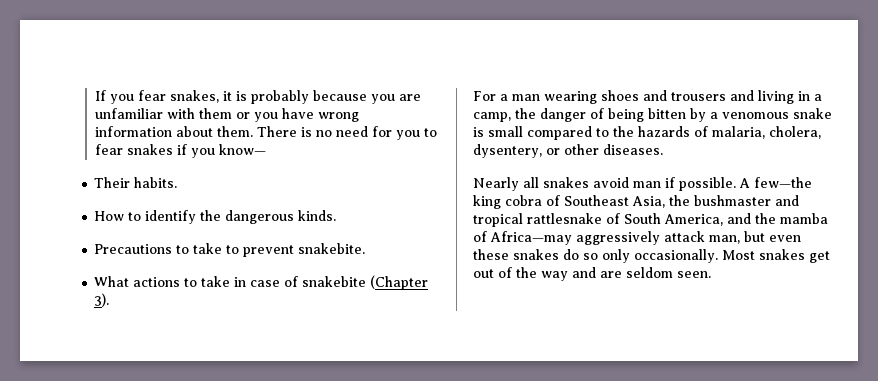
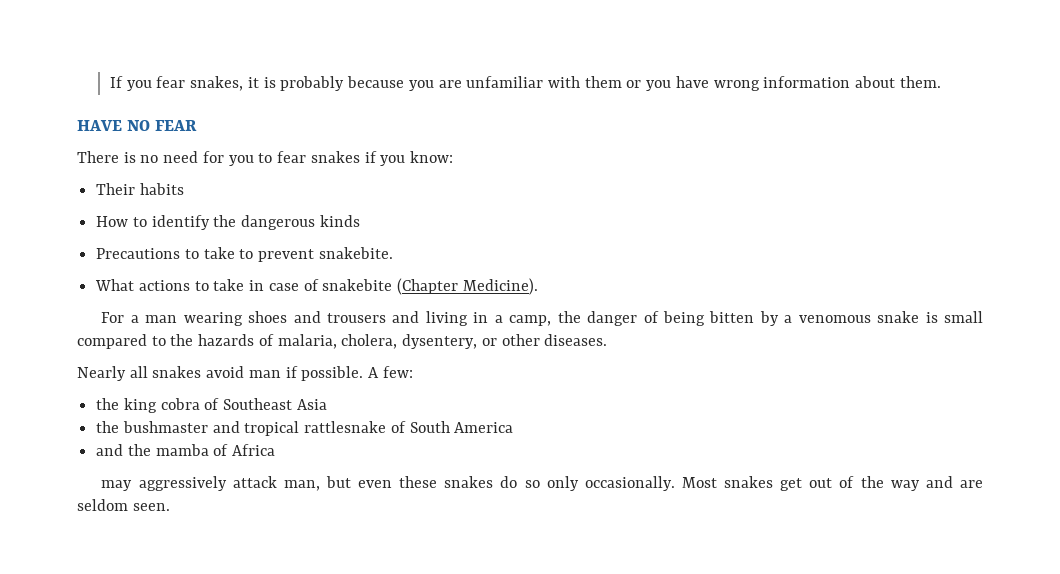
- If you fear snakes, it is probably because you are unfamiliar with them or you have wrong information about them. There is no need for you to fear snakes if you know—
+ If you fear snakes, it is probably because you are unfamiliar with them or you have wrong information about them.
+ HAVE NO FEAR
+ There is no need for you to fear snakes if you know:
- Their habits.
+ Their habits
- How to identify the dangerous kinds.
+ How to identify the dangerous kinds
- What actions to take in case of snakebite (Chapter 3).
+ What actions to take in case of snakebite (Chapter Medicine).
- A few—the king cobra of Southeast Asia, the bushmaster and tropical rattlesnake of South America, and the mamba of Africa—may aggressively attack man, but even these snakes do so only occasionally.
+ A few:
+ the king cobra of Southeast Asia
+ the bushmaster and tropical rattlesnake of South America
+ and the mamba of Africa
+ may aggressively attack man, but even these snakes do so only occasionally.

